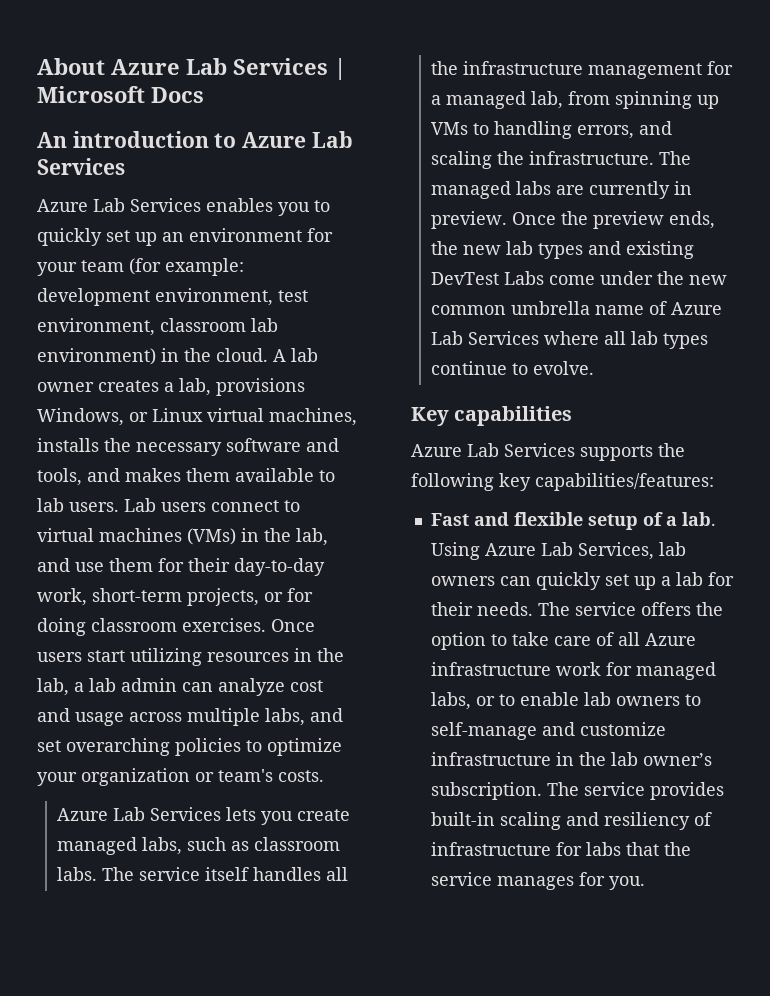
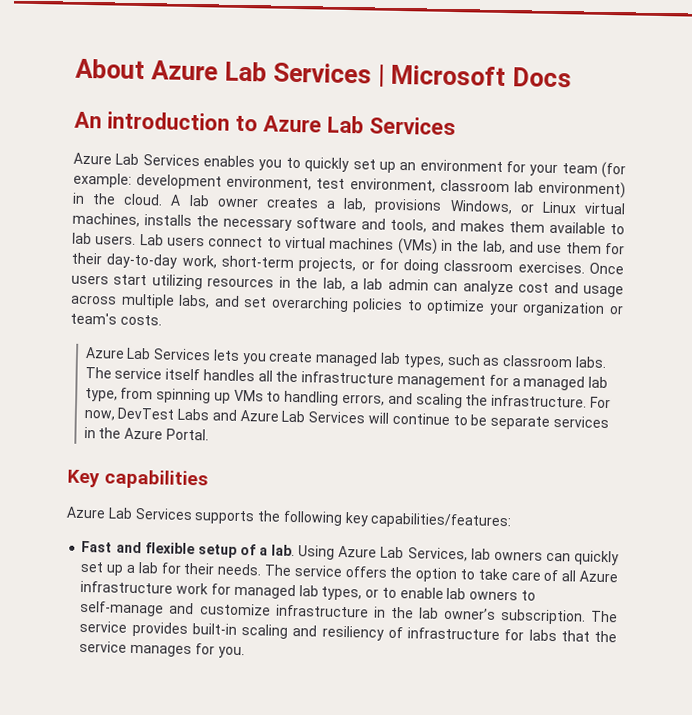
- Azure Lab Services lets you create managed labs, such as classroom labs.
+ Azure Lab Services lets you create managed lab types, such as classroom labs.
- The service itself handles all the infrastructure management for a managed lab, from spinning up VMs to handling errors, and scaling the infrastructure.
+ The service itself handles all the infrastructure management for a managed lab type, from spinning up VMs to handling errors, and scaling the infrastructure.
- The managed labs are currently in preview. Once the preview ends, the new lab types and existing DevTest Labs come under the new common umbrella name of Azure Lab Services where all lab types continue to evolve.
+ For now, DevTest Labs and Azure Lab Services will continue to be separate services in the Azure Portal.
- The service offers the option to take care of all Azure infrastructure work for managed labs, or to enable lab owners to self-manage and customize infrastructure in the lab owner’s subscription.
+ The service offers the option to take care of all Azure infrastructure work for managed lab types, or to enable lab owners to self-manage and customize infrastructure in the lab owner’s subscription.

